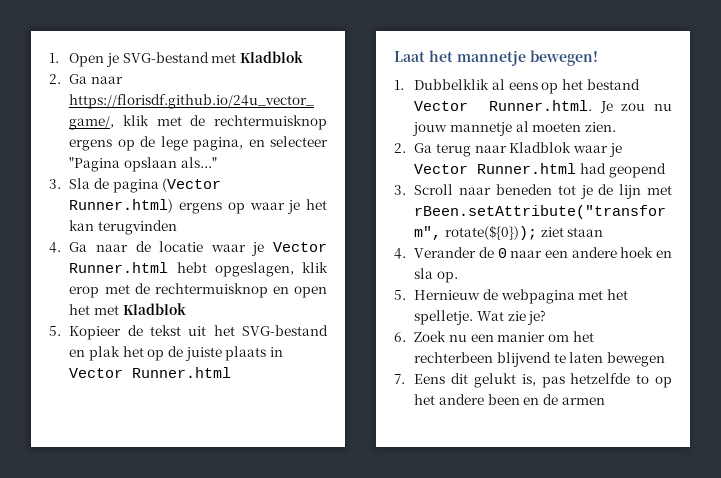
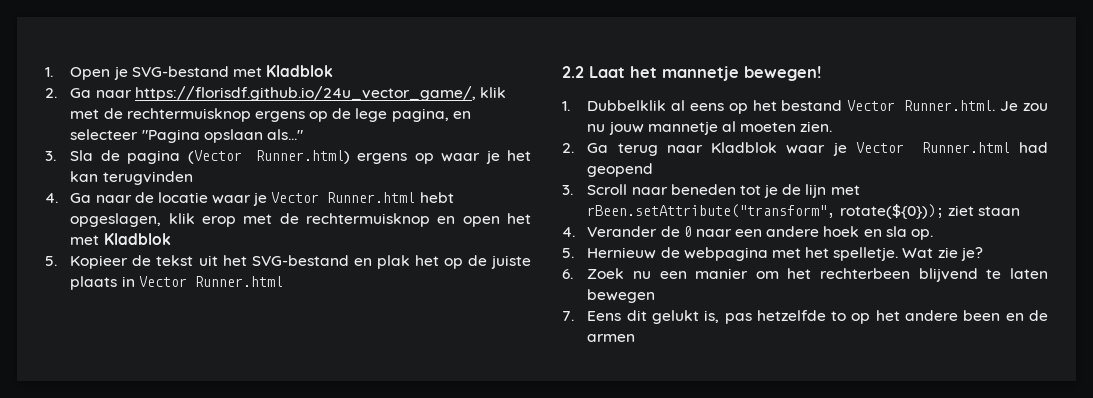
- Laat het mannetje bewegen!
+ 2.2 Laat het mannetje bewegen!

